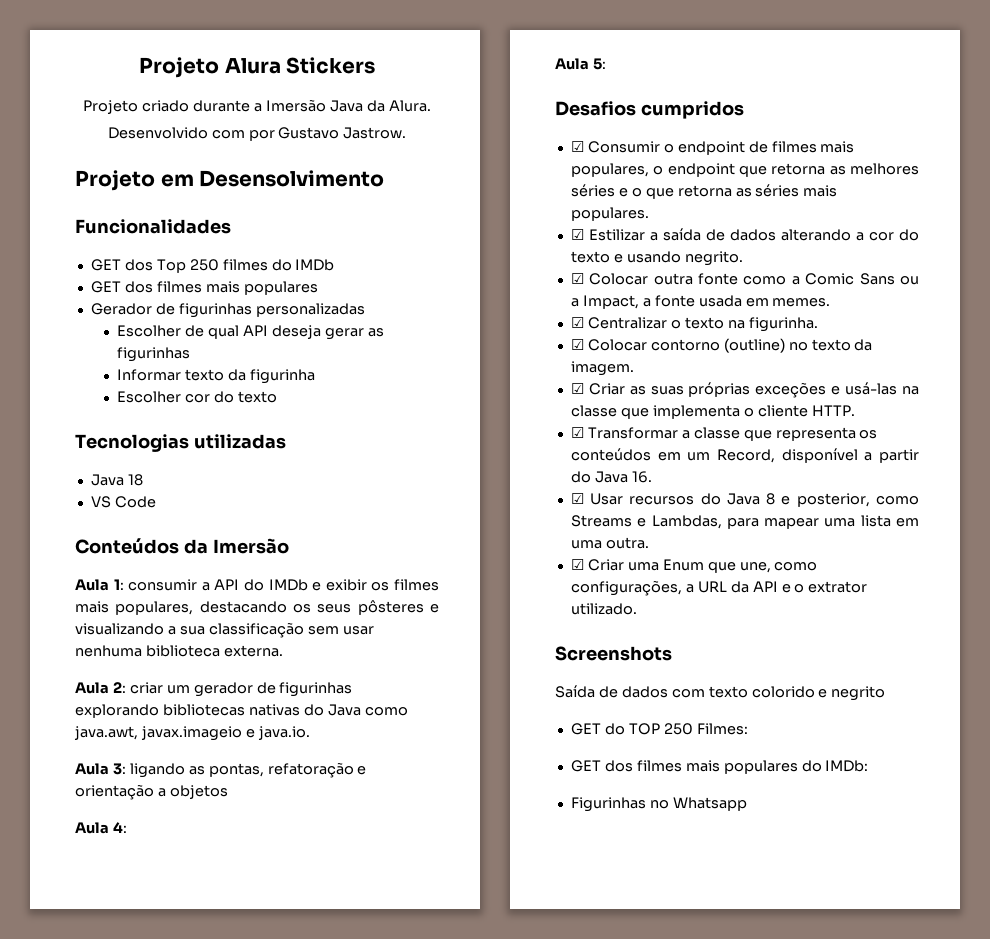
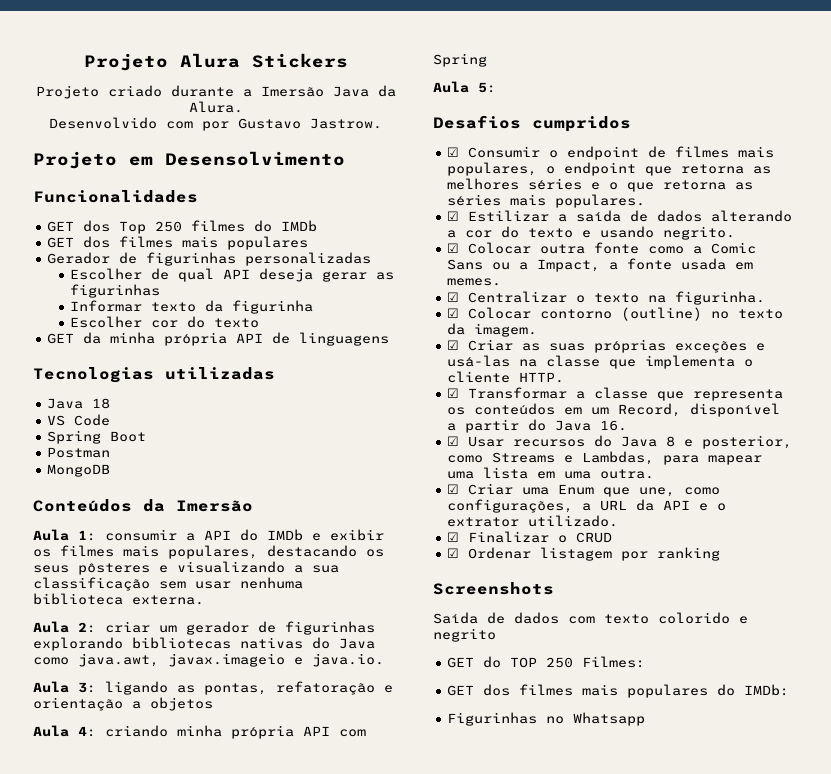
+ GET da minha própria API de linguagens
+ Spring Boot
+ Postman
+ MongoDB
- Aula 4:
+ Aula 4: criando minha própria API com Spring
+ ☑ Finalizar o CRUD
+ ☑ Ordenar listagem por ranking

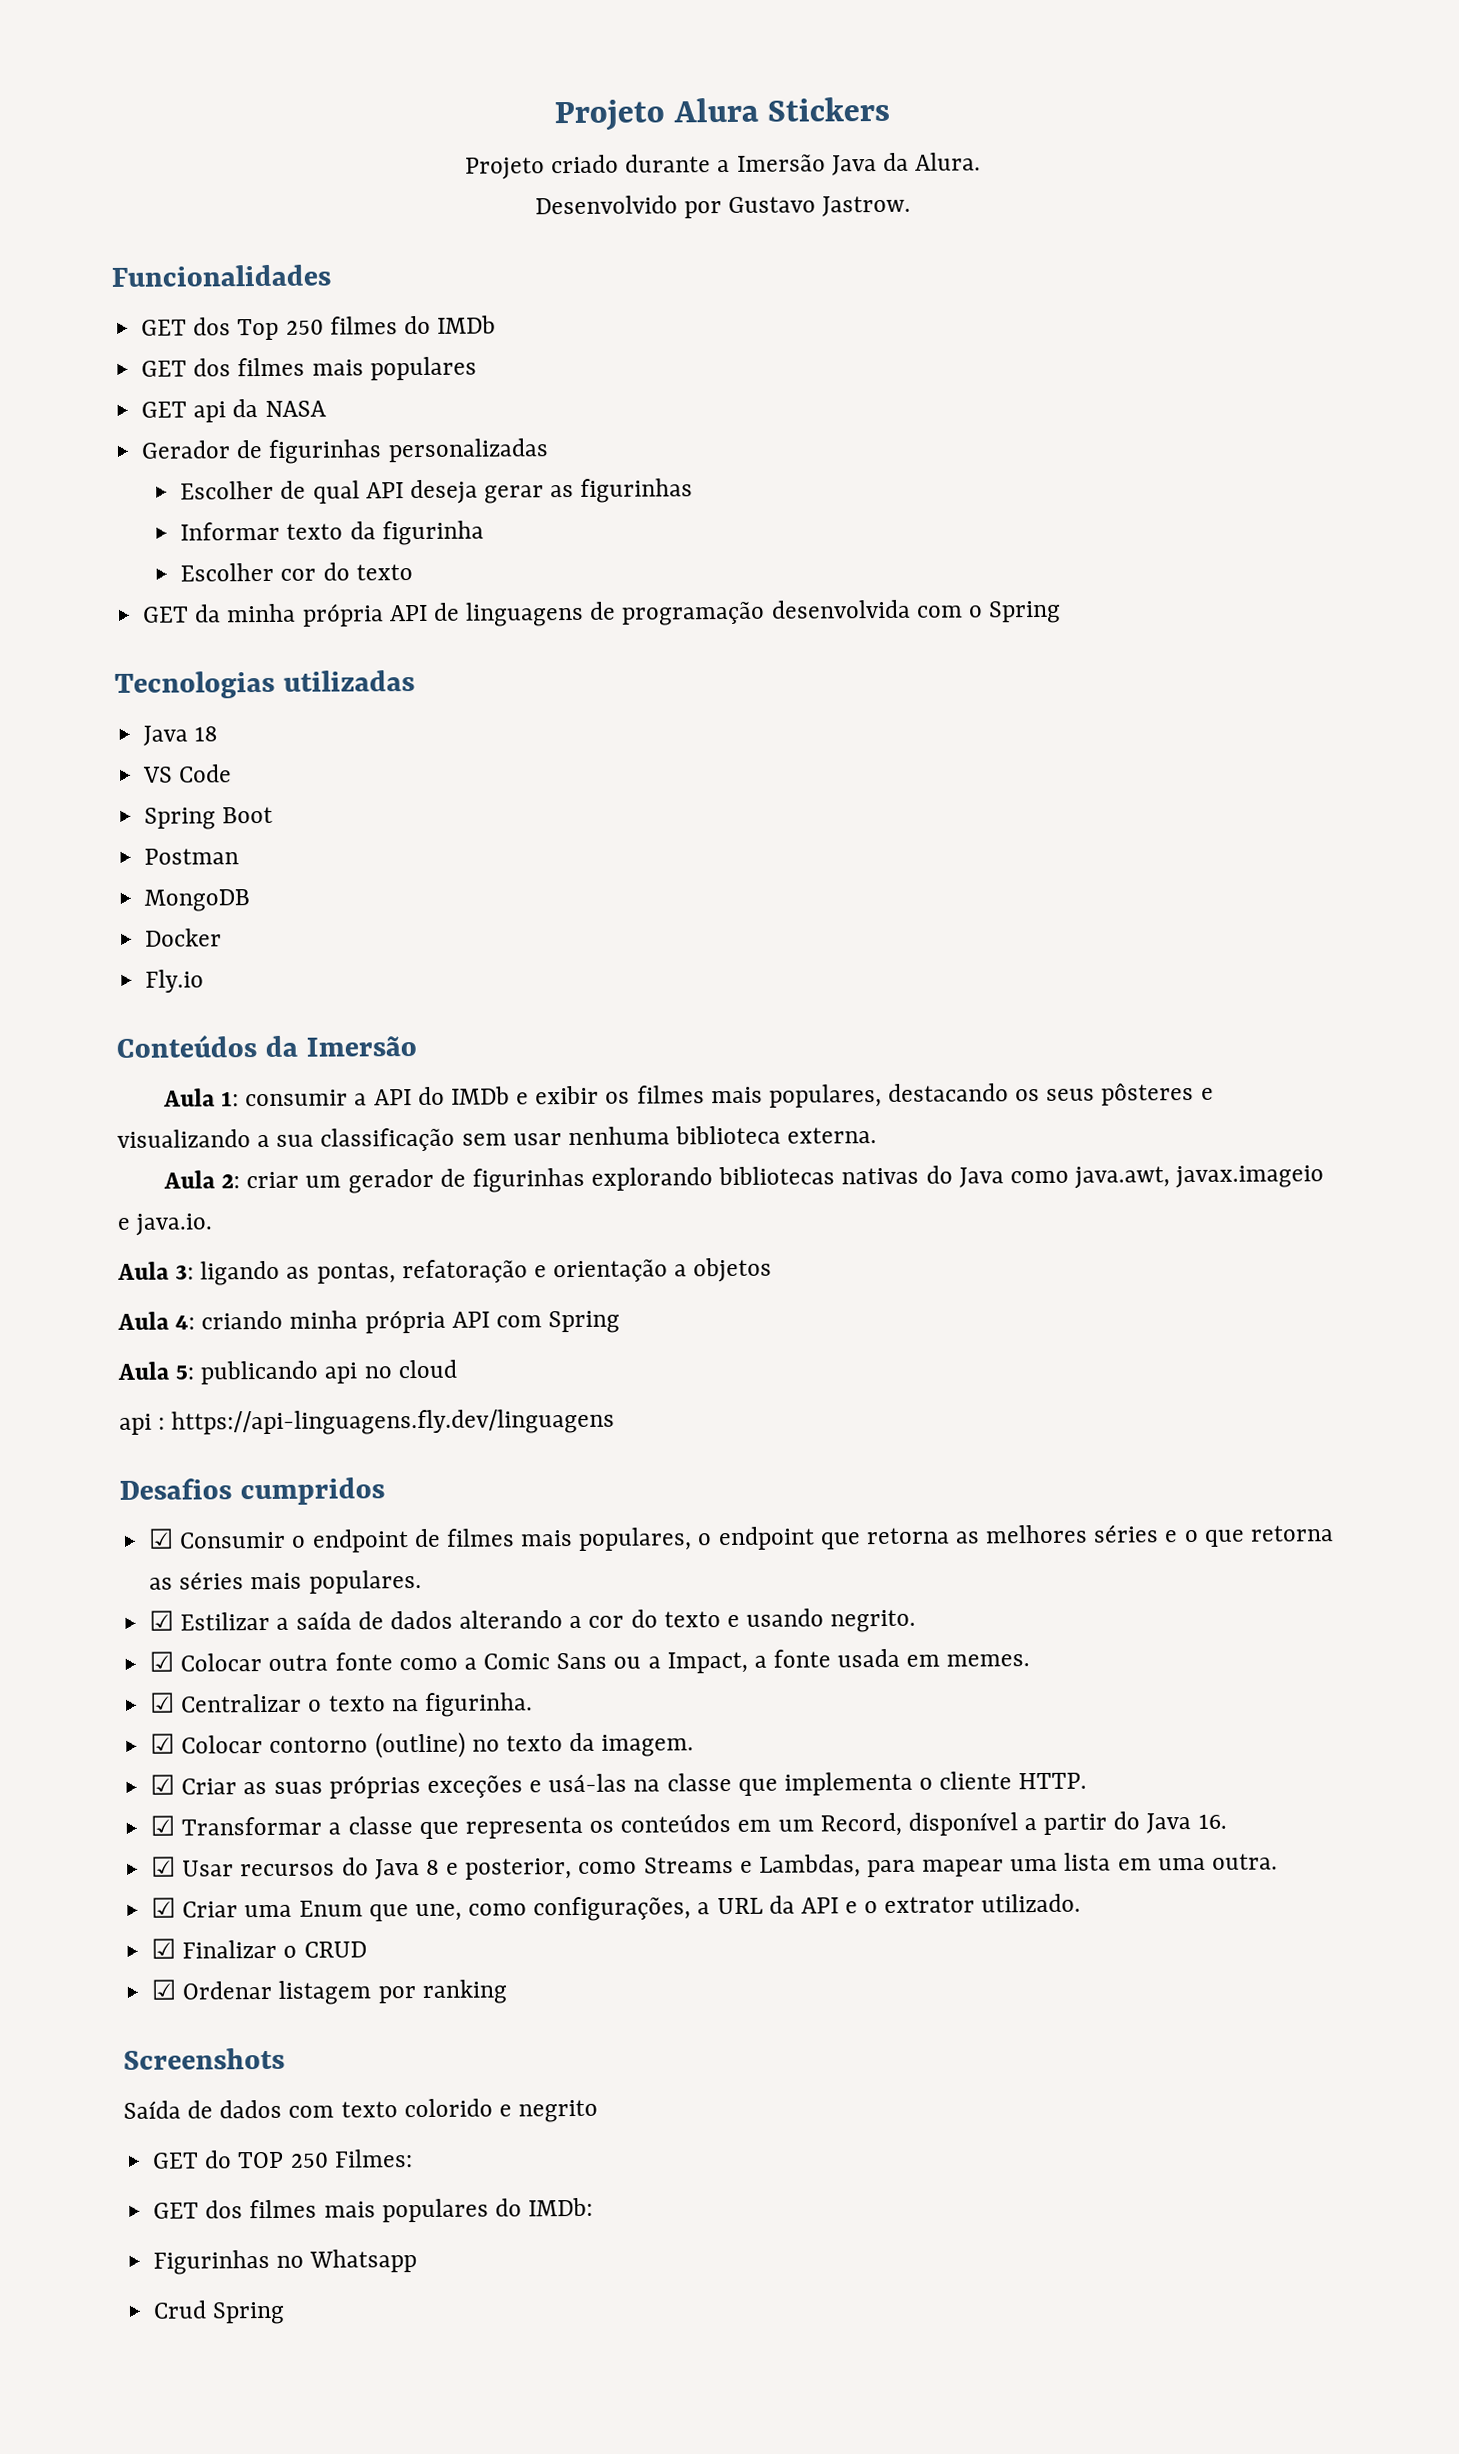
- Desenvolvido com por Gustavo Jastrow.
+ Desenvolvido por Gustavo Jastrow.
- Projeto em Desensolvimento
+ GET api da NASA
- GET da minha própria API de linguagens
+ GET da minha própria API de linguagens de programação desenvolvida com o Spring
+ Docker
+ Fly.io
- Aula 5:
+ Aula 5: publicando api no cloud
+ api : https://api-linguagens.fly.dev/linguagens
+ Crud Spring

